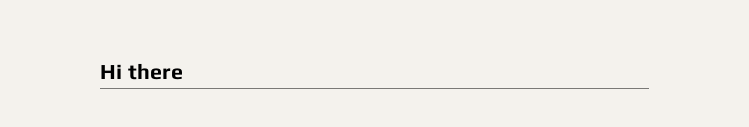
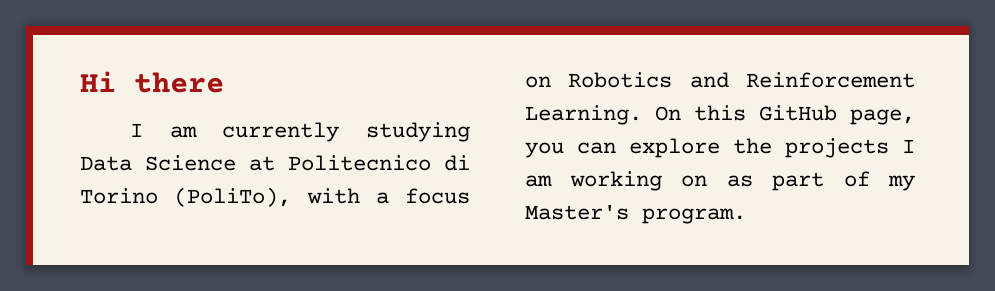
+ I am currently studying Data Science at Politecnico di Torino (PoliTo), with a focus on Robotics and Reinforcement Learning. On this GitHub page, you can explore the projects I am working on as part of my Master's program.

